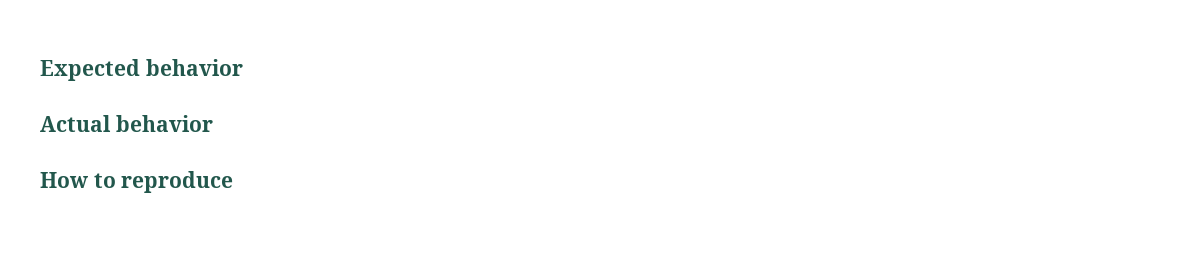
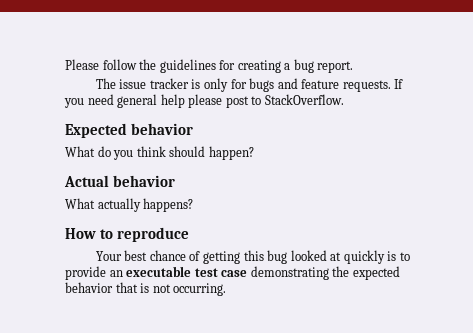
+ Please follow the guidelines for creating a bug report.
+ The issue tracker is only for bugs and feature requests. If you need general help please post to StackOverflow.
  Expected behavior
+ What do you think should happen?
+ What actually happens?
+ Your best chance of getting this bug looked at quickly is to provide an executable test case demonstrating the expected behavior that is not occurring.

